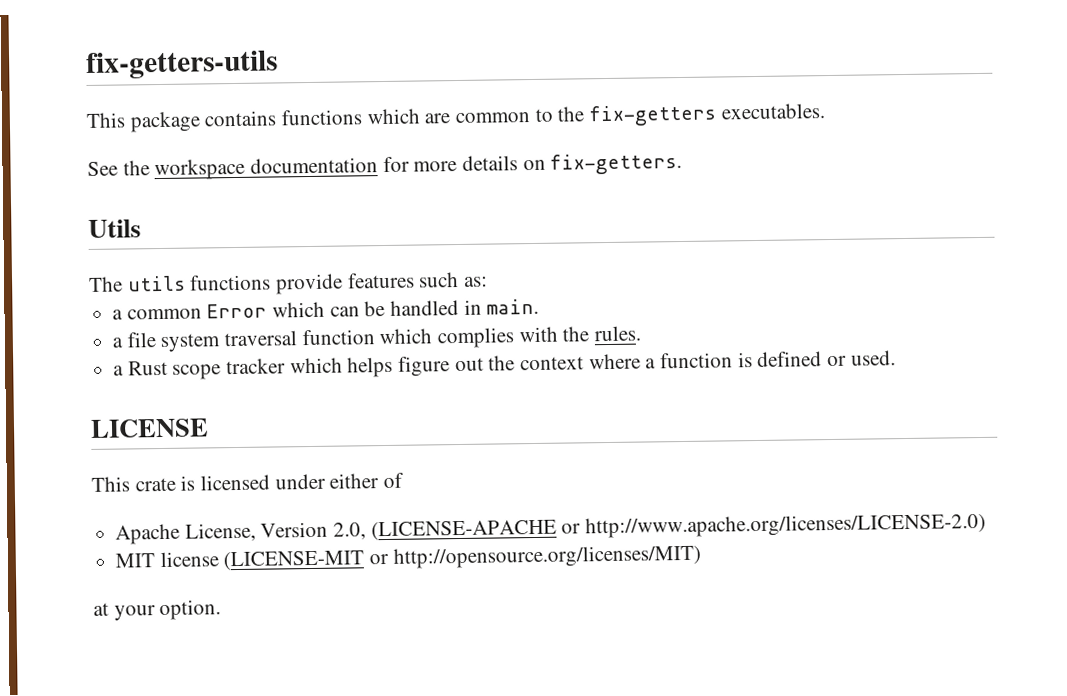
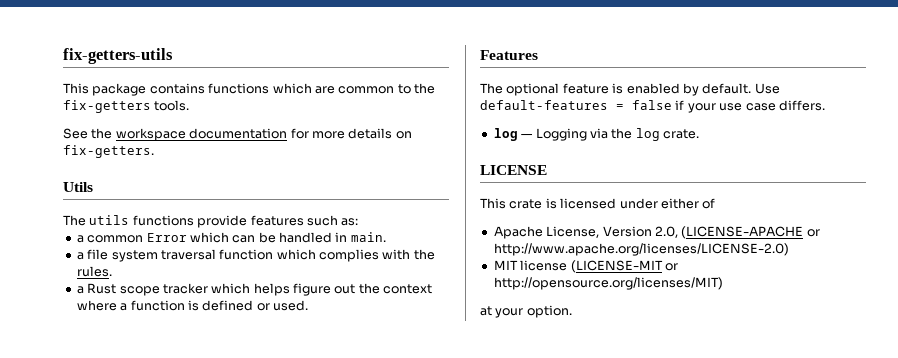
- This package contains functions which are common to the fix-getters executables.
+ This package contains functions which are common to the fix-getters tools.
+ Features
+ The optional feature is enabled by default. Use default-features = false if your use case differs.
+ log — Logging via the log crate.

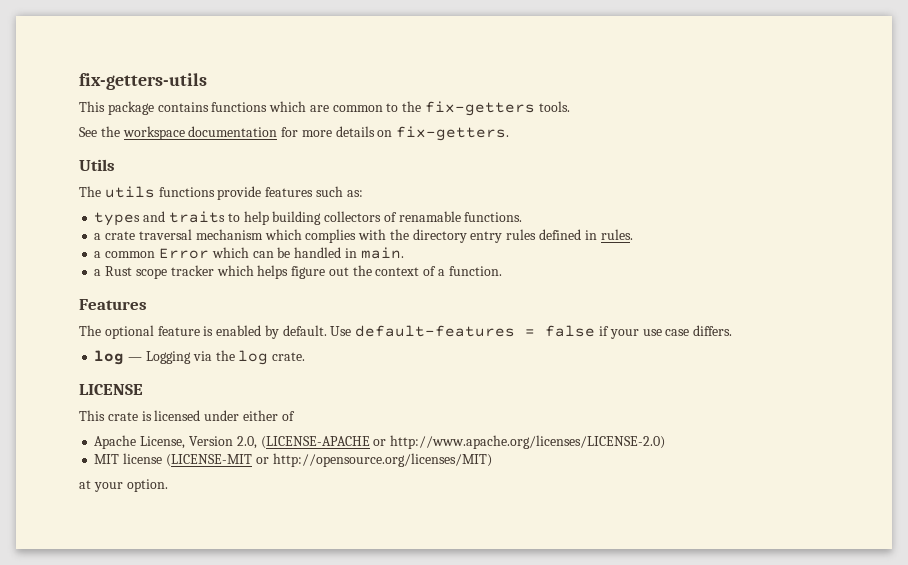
+ types and traits to help building collectors of renamable functions.
+ a crate traversal mechanism which complies with the directory entry rules defined in rules.
- a file system traversal function which complies with the rules.
- a Rust scope tracker which helps figure out the context where a function is defined or used.
+ a Rust scope tracker which helps figure out the context of a function.

